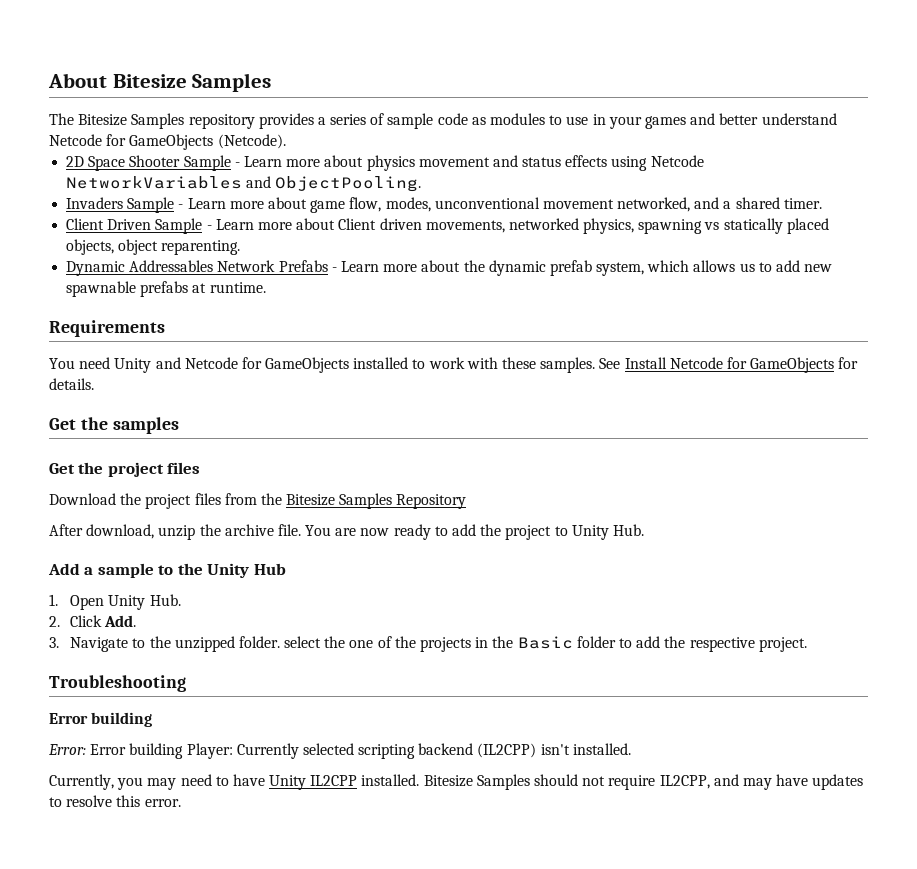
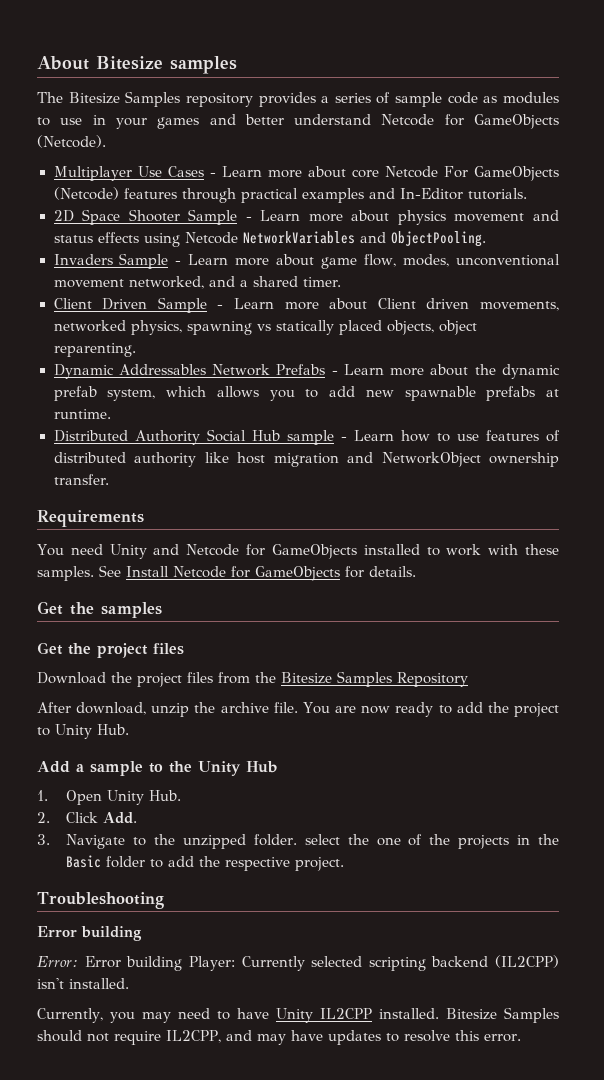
- About Bitesize Samples
+ About Bitesize samples
+ Multiplayer Use Cases - Learn more about core Netcode For GameObjects (Netcode) features through practical examples and In-Editor tutorials.
- Dynamic Addressables Network Prefabs - Learn more about the dynamic prefab system, which allows us to add new spawnable prefabs at runtime.
+ Dynamic Addressables Network Prefabs - Learn more about the dynamic prefab system, which allows you to add new spawnable prefabs at runtime.
+ Distributed Authority Social Hub sample - Learn how to use features of distributed authority like host migration and NetworkObject ownership transfer.

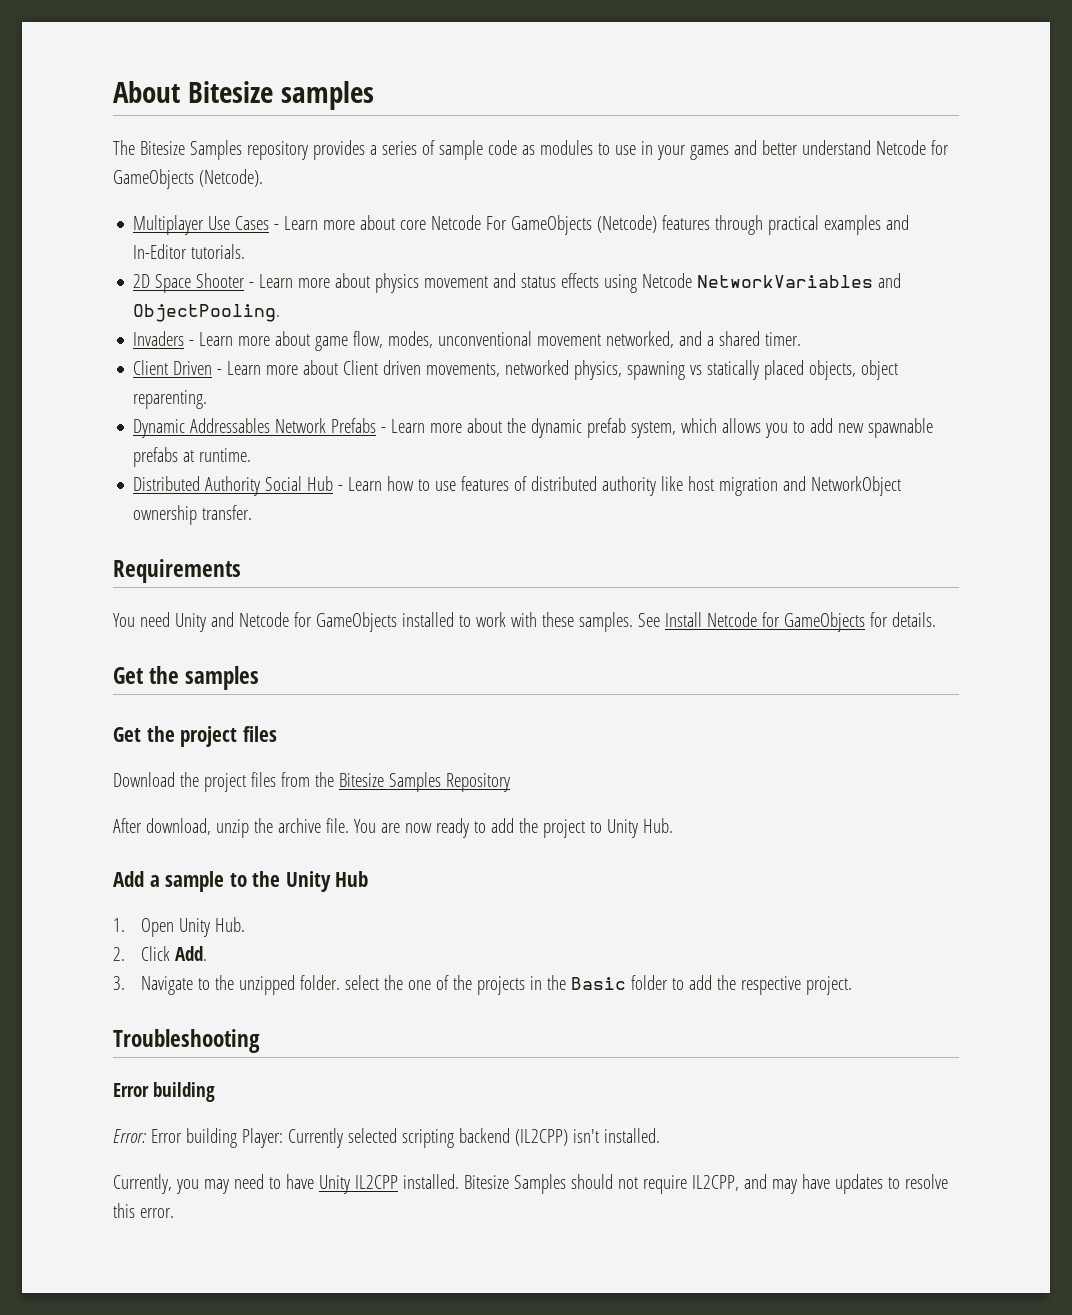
- 2D Space Shooter Sample - Learn more about physics movement and status effects using Netcode NetworkVariables and ObjectPooling.
+ 2D Space Shooter - Learn more about physics movement and status effects using Netcode NetworkVariables and ObjectPooling.
- Invaders Sample - Learn more about game flow, modes, unconventional movement networked, and a shared timer.
+ Invaders - Learn more about game flow, modes, unconventional movement networked, and a shared timer.
- Client Driven Sample - Learn more about Client driven movements, networked physics, spawning vs statically placed objects, object reparenting.
+ Client Driven - Learn more about Client driven movements, networked physics, spawning vs statically placed objects, object reparenting.
- Distributed Authority Social Hub sample - Learn how to use features of distributed authority like host migration and NetworkObject ownership transfer.
+ Distributed Authority Social Hub - Learn how to use features of distributed authority like host migration and NetworkObject ownership transfer.

